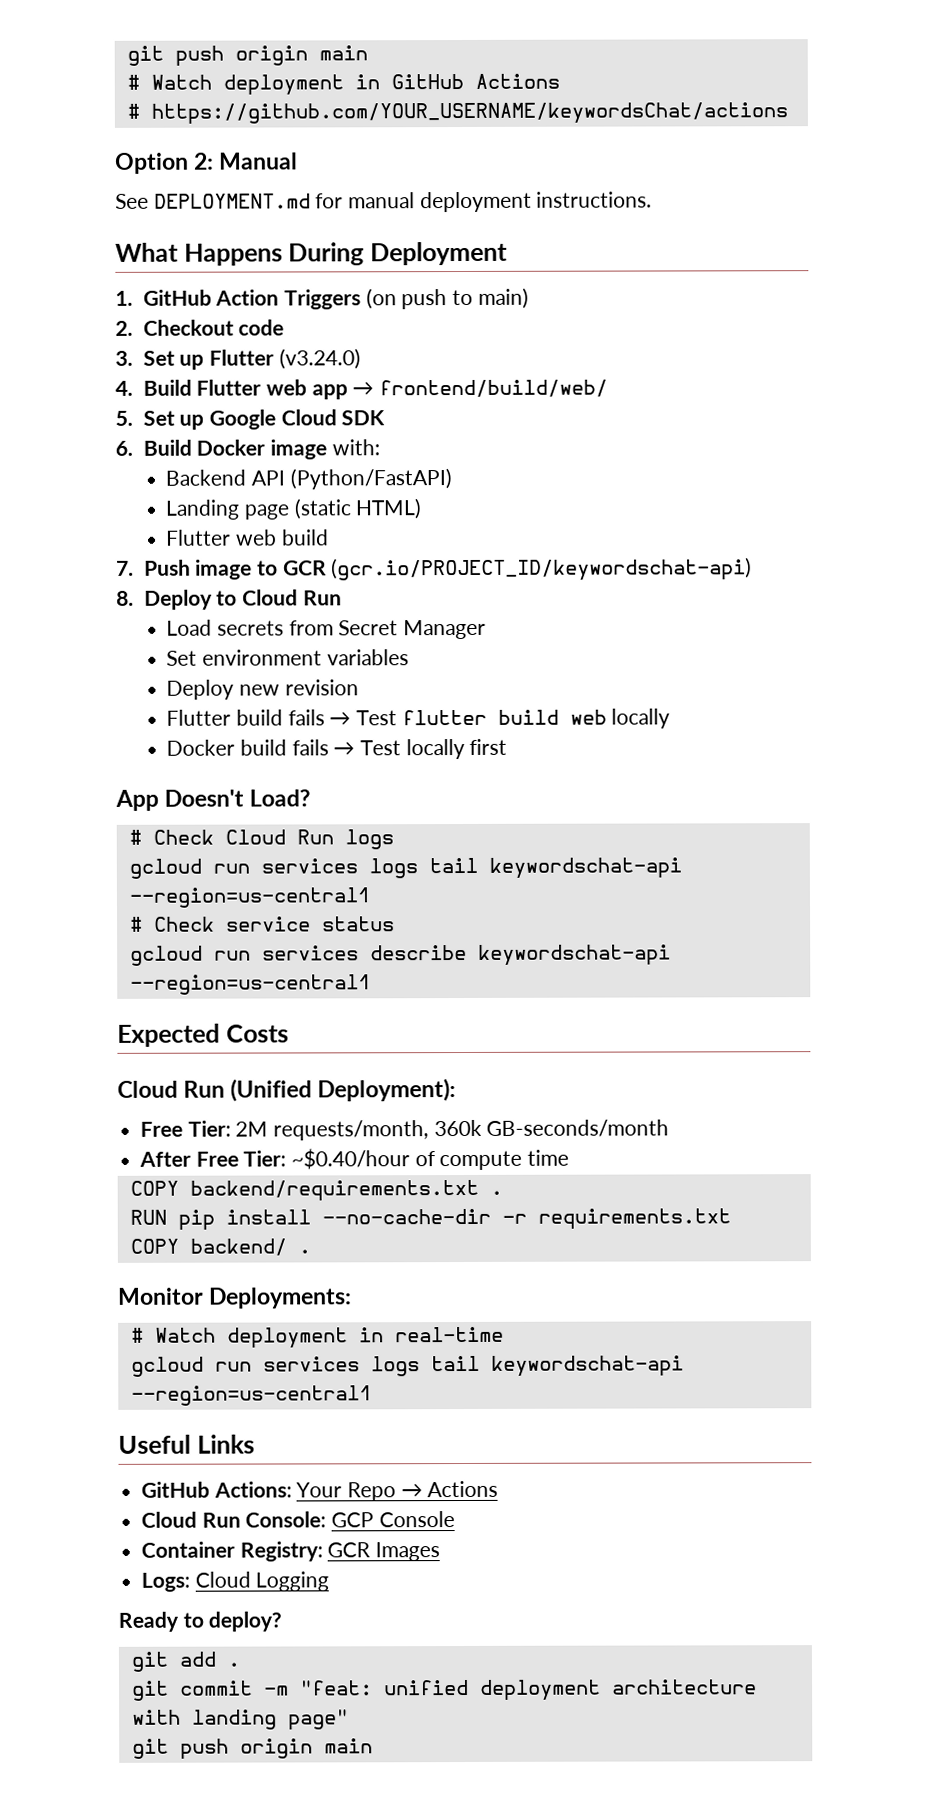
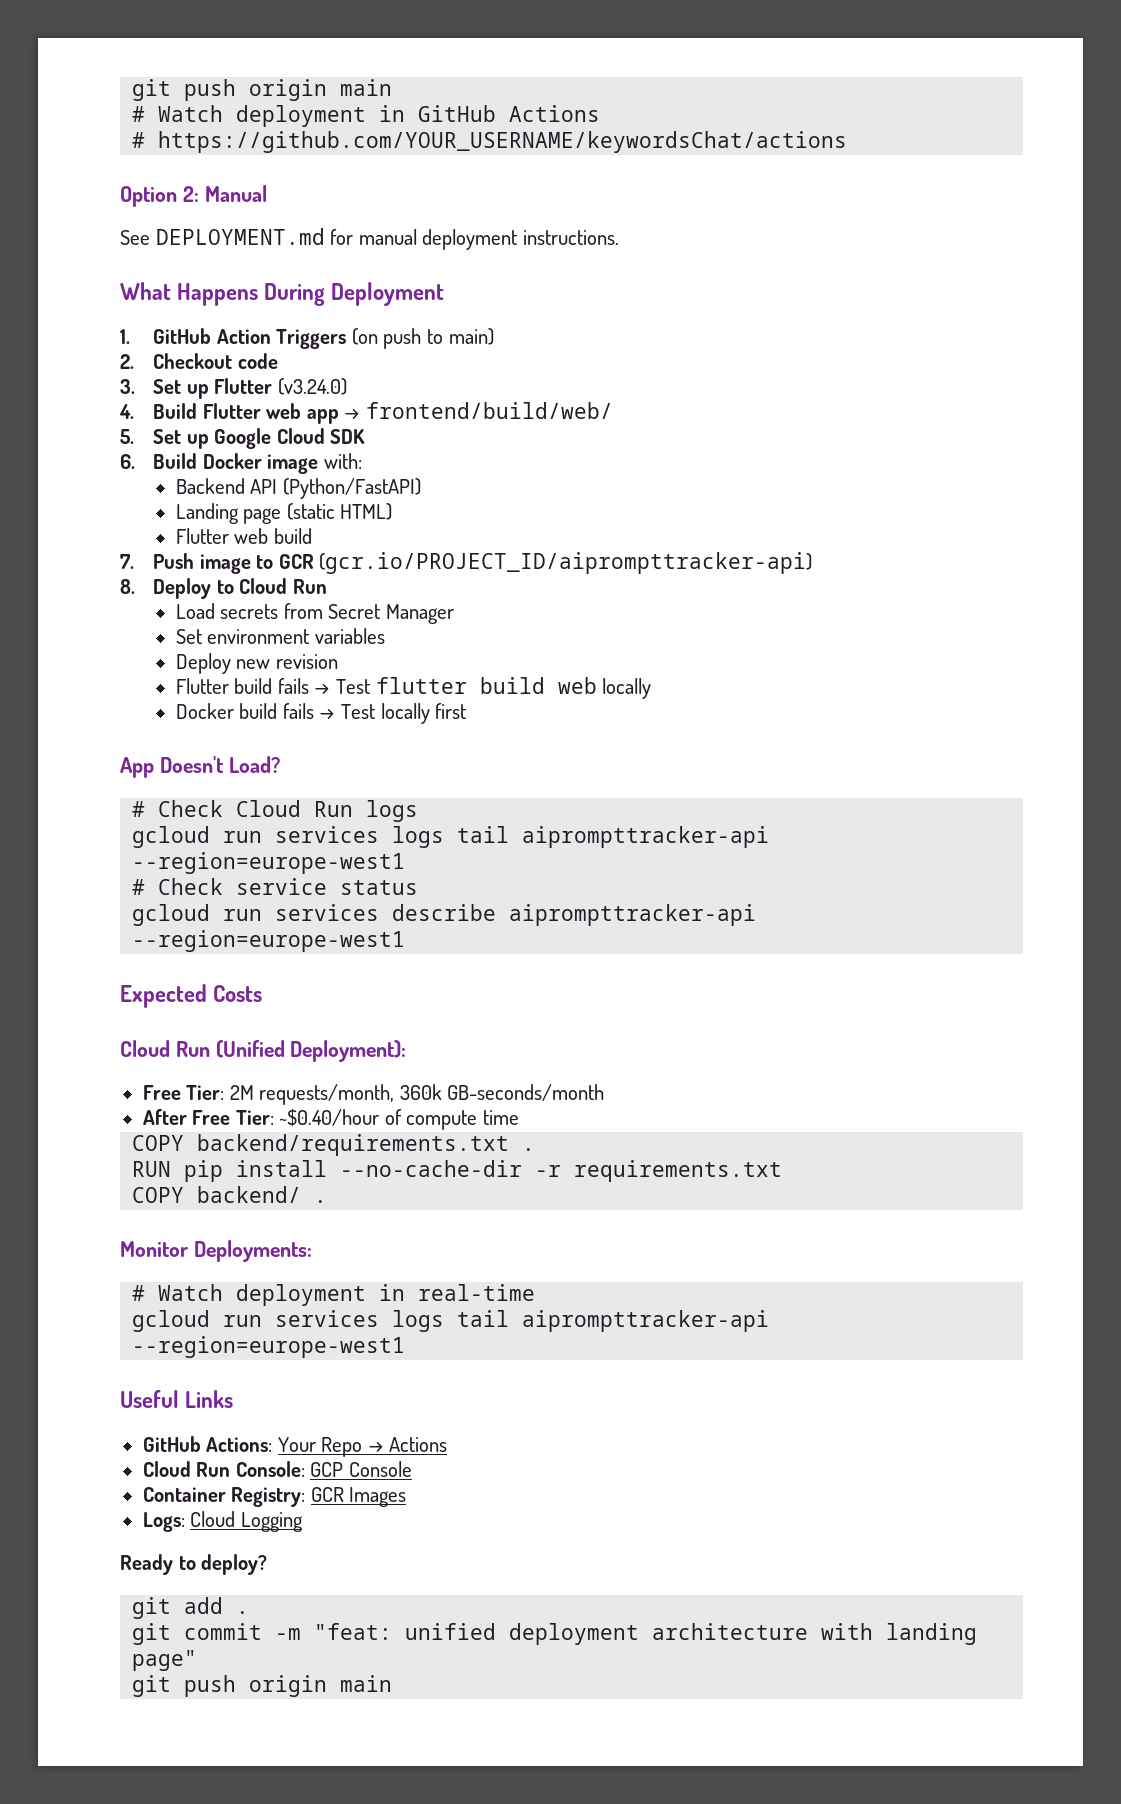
- 7. Push image to GCR (gcr.io/PROJECT_ID/keywordschat-api)
+ 7. Push image to GCR (gcr.io/PROJECT_ID/aiprompttracker-api)
  # Check Cloud Run logs
- gcloud run services logs tail keywordschat-api --region=us-central1
+ gcloud run services logs tail aiprompttracker-api --region=europe-west1
- gcloud run services describe keywordschat-api --region=us-central1
+ gcloud run services describe aiprompttracker-api --region=europe-west1
  # Watch deployment in real-time
- gcloud run services logs tail keywordschat-api --region=us-central1
+ gcloud run services logs tail aiprompttracker-api --region=europe-west1

